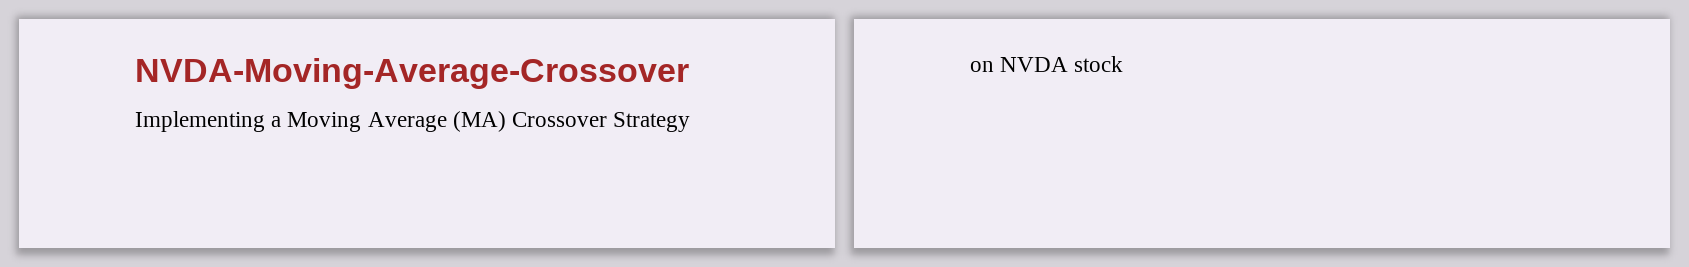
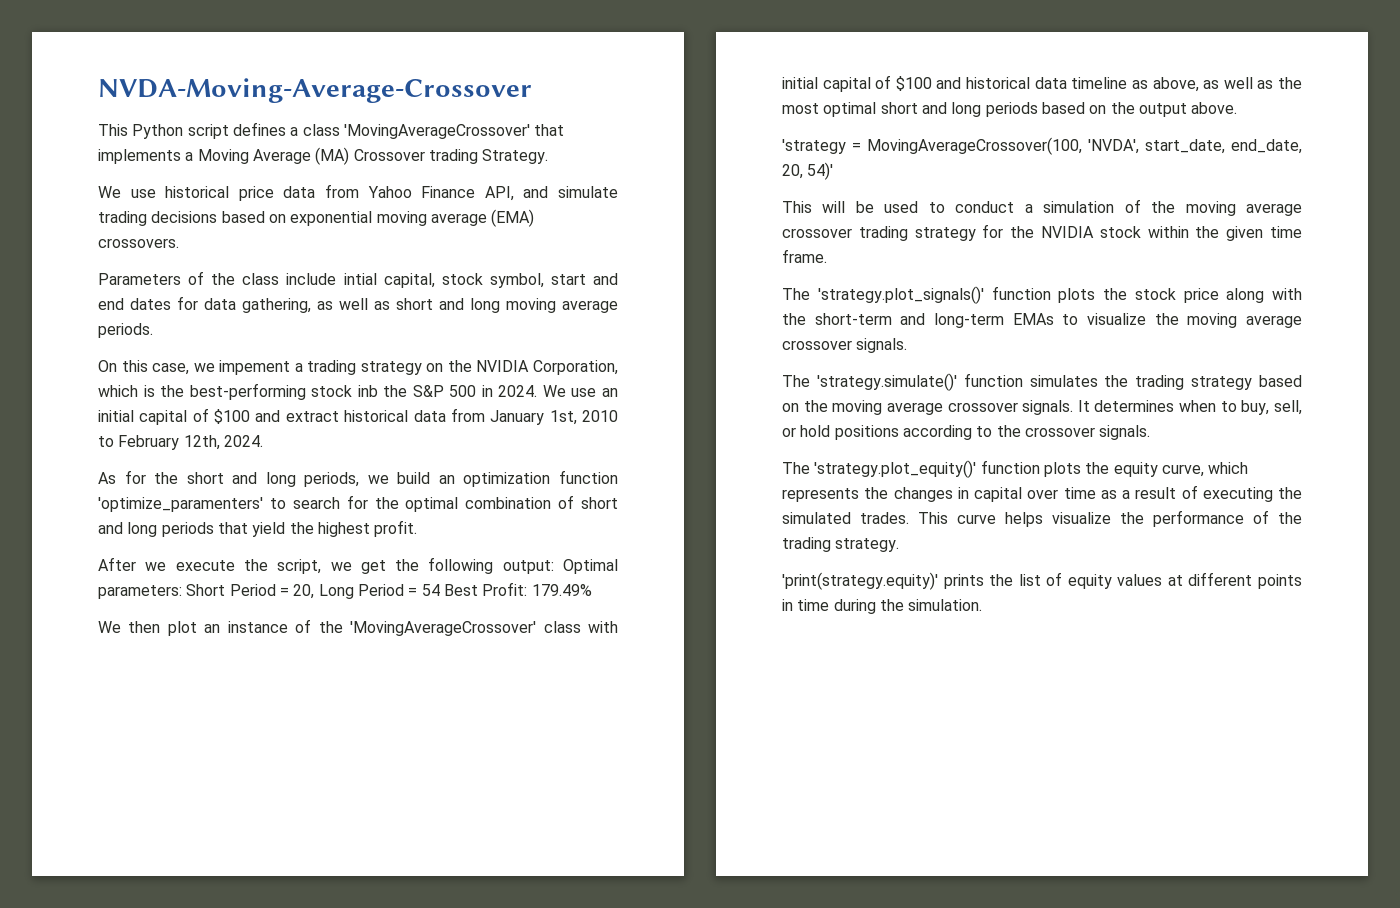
- Implementing a Moving Average (MA) Crossover Strategy on NVDA stock
+ This Python script defines a class 'MovingAverageCrossover' that implements a Moving Average (MA) Crossover trading Strategy.
+ We use historical price data from Yahoo Finance API, and simulate trading decisions based on exponential moving average (EMA) crossovers.
+ Parameters of the class include intial capital, stock symbol, start and end dates for data gathering, as well as short and long moving average periods.
+ On this case, we impement a trading strategy on the NVIDIA Corporation, which is the best-performing stock inb the S&P 500 in 2024. We use an initial capital of $100 and extract historical data from January 1st, 2010 to February 12th, 2024.
+ As for the short and long periods, we build an optimization function 'optimize_paramenters' to search for the optimal combination of short and long periods that yield the highest profit.
+ After we execute the script, we get the following output: Optimal parameters: Short Period = 20, Long Period = 54 Best Profit: 179.49%
+ We then plot an instance of the 'MovingAverageCrossover' class with initial capital of $100 and historical data timeline as above, as well as the most optimal short and long periods based on the output above.
+ 'strategy = MovingAverageCrossover(100, 'NVDA', start_date, end_date, 20, 54)'
+ This will be used to conduct a simulation of the moving average crossover trading strategy for the NVIDIA stock within the given time frame.
+ The 'strategy.plot_signals()' function plots the stock price along with the short-term and long-term EMAs to visualize the moving average crossover signals.
+ The 'strategy.simulate()' function simulates the trading strategy based on the moving average crossover signals. It determines when to buy, sell, or hold positions according to the crossover signals.
+ The 'strategy.plot_equity()' function plots the equity curve, which represents the changes in capital over time as a result of executing the simulated trades. This curve helps visualize the performance of the trading strategy.
+ 'print(strategy.equity)' prints the list of equity values at different points in time during the simulation.

